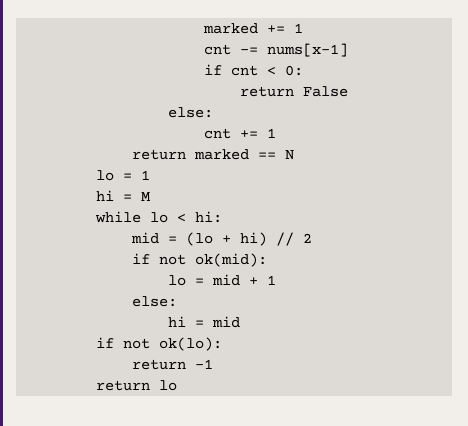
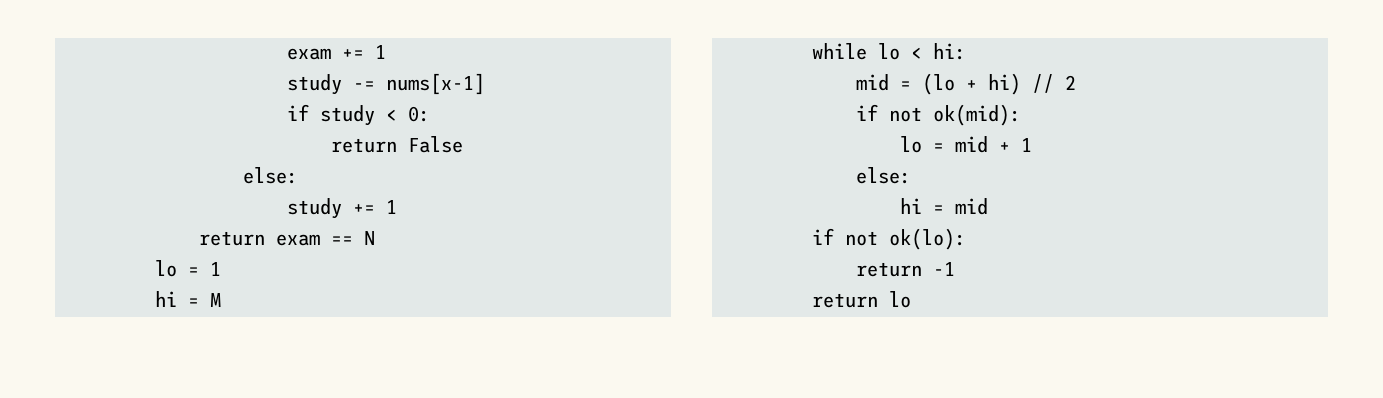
- marked += 1
- cnt -= nums[x-1]
+ exam += 1
+ study -= nums[x-1]
- if cnt < 0:
+ if study < 0:
- cnt += 1
+ study += 1
- return marked == N
+ return exam == N

